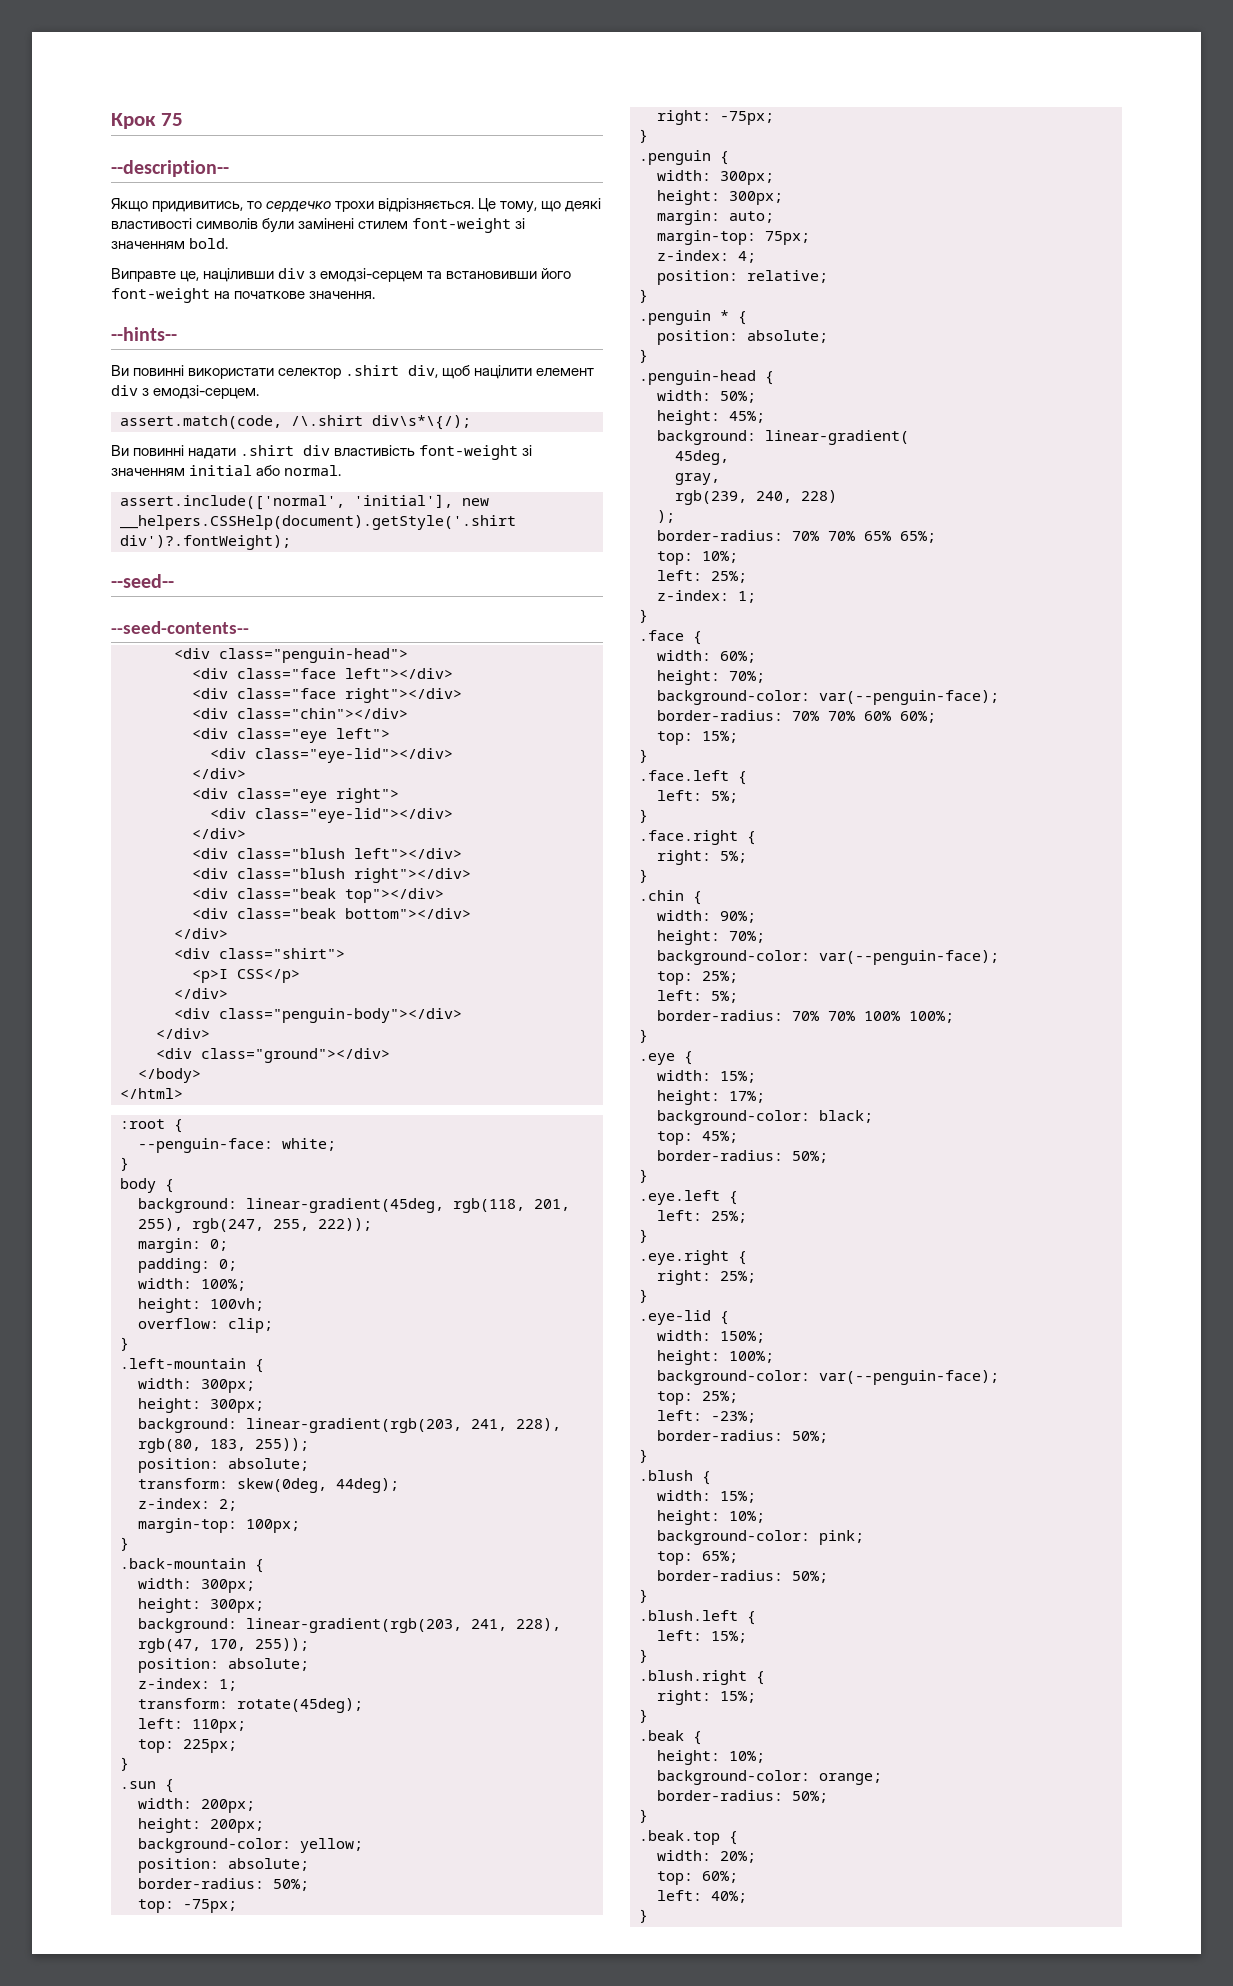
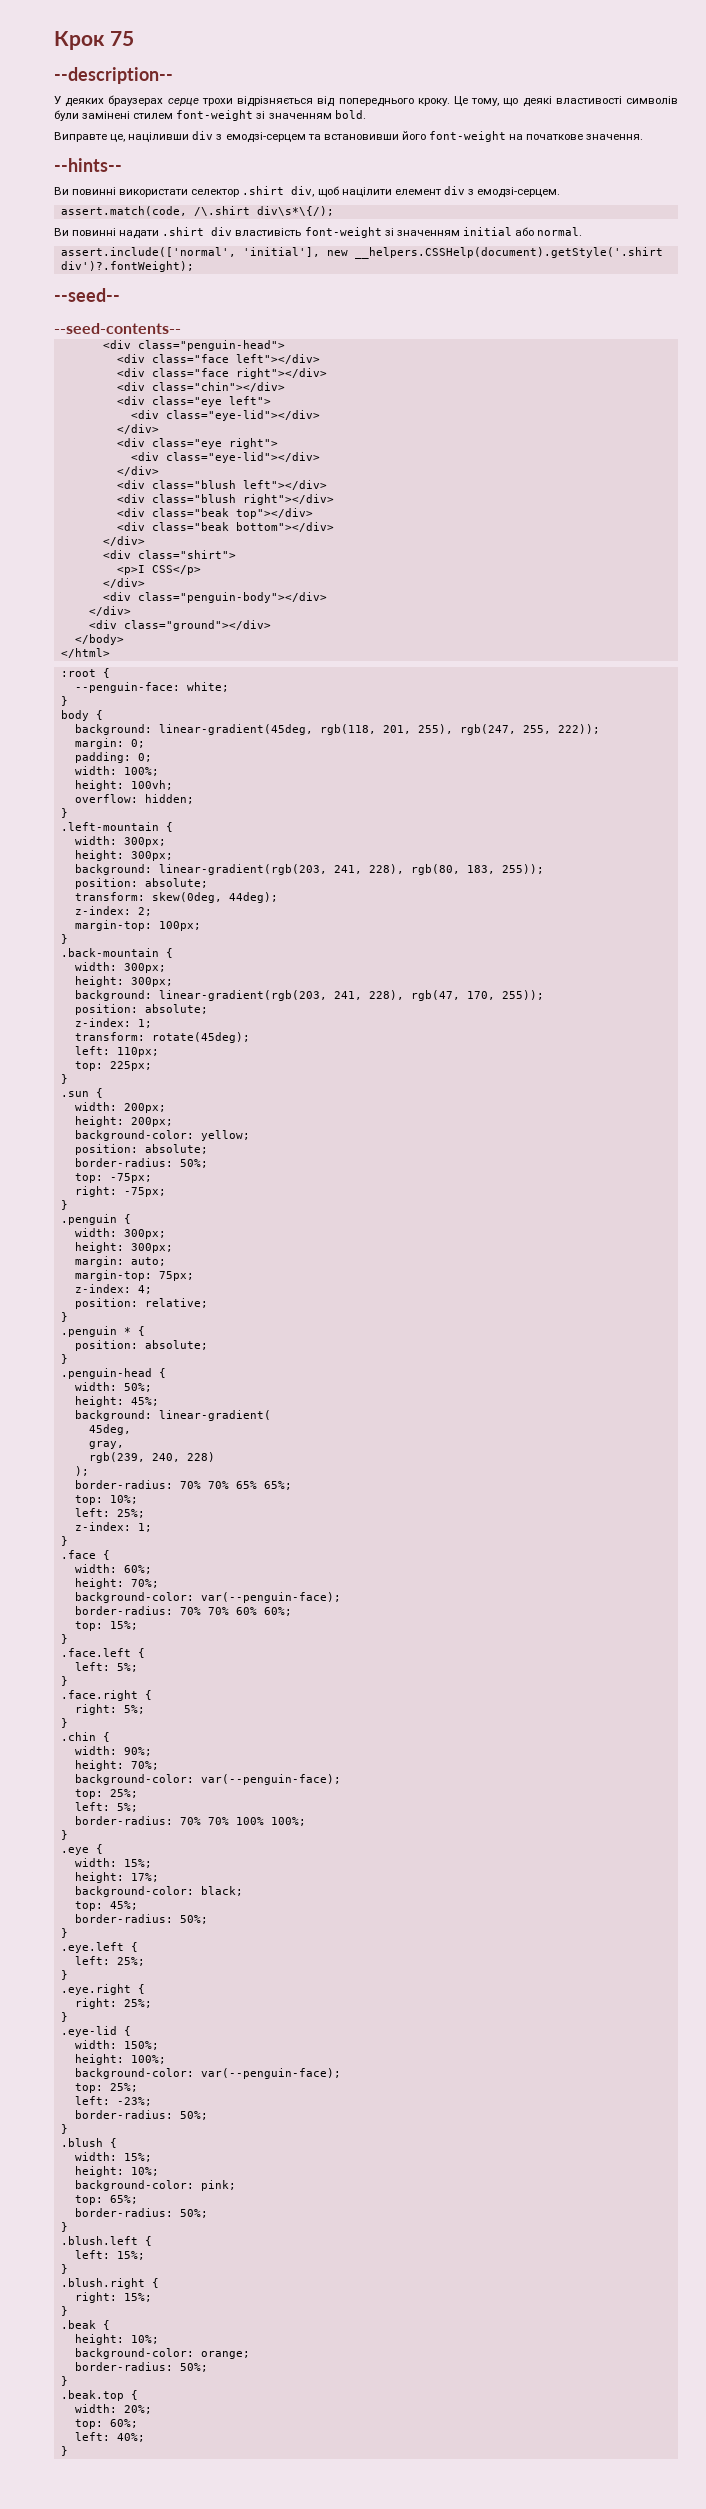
- Якщо придивитись, то сердечко трохи відрізняється.
+ У деяких браузерах серце трохи відрізняється від попереднього кроку.
- overflow: clip;
+ overflow: hidden;

